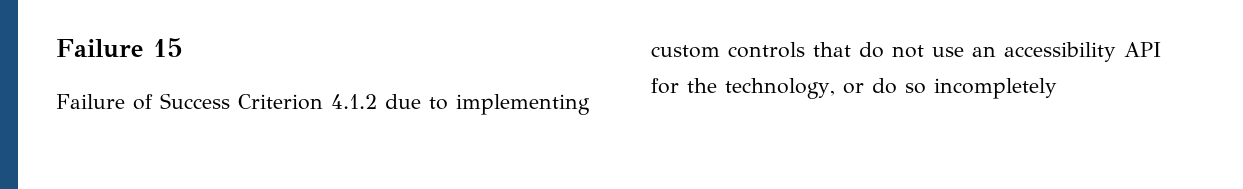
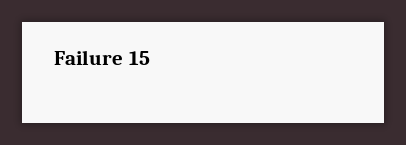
- Failure of Success Criterion 4.1.2 due to implementing custom controls that do not use an accessibility API for the technology, or do so incompletely

